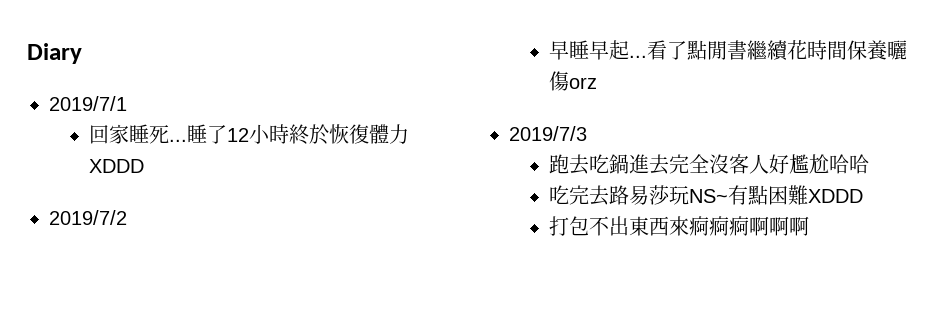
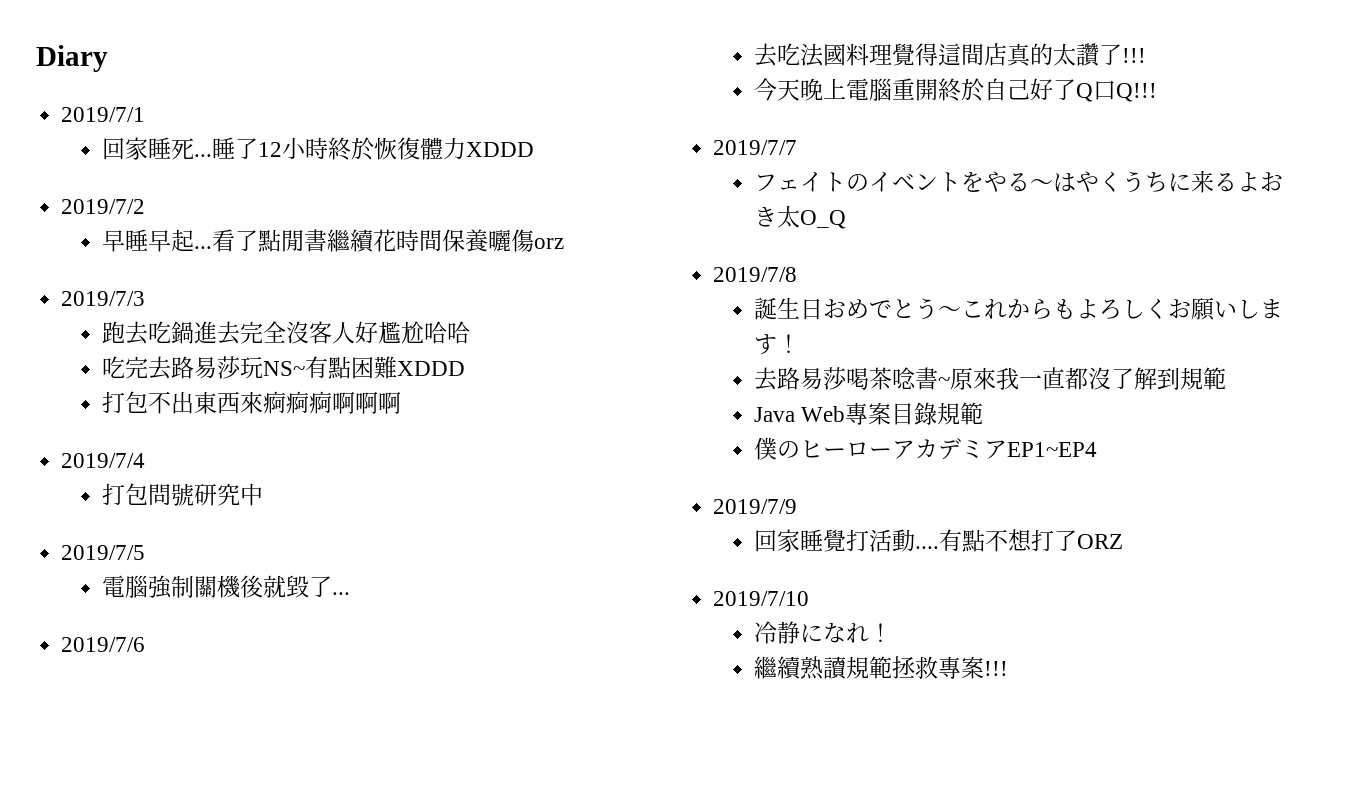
+ 2019/7/4
+ 打包問號研究中
+ 2019/7/5
+ 電腦強制關機後就毀了...
+ 2019/7/6
+ 去吃法國料理覺得這間店真的太讚了!!!
+ 今天晚上電腦重開終於自己好了Q口Q!!!
+ 2019/7/7
+ フェイトのイベントをやる～はやくうちに来るよおき太O_Q
+ 2019/7/8
+ 誕生日おめでとう～これからもよろしくお願いします！
+ 去路易莎喝茶唸書~原來我一直都沒了解到規範
+ Java Web專案目錄規範
+ 僕のヒーローアカデミアEP1~EP4
+ 2019/7/9
+ 回家睡覺打活動....有點不想打了ORZ
+ 2019/7/10
+ 冷静になれ！
+ 繼續熟讀規範拯救專案!!!

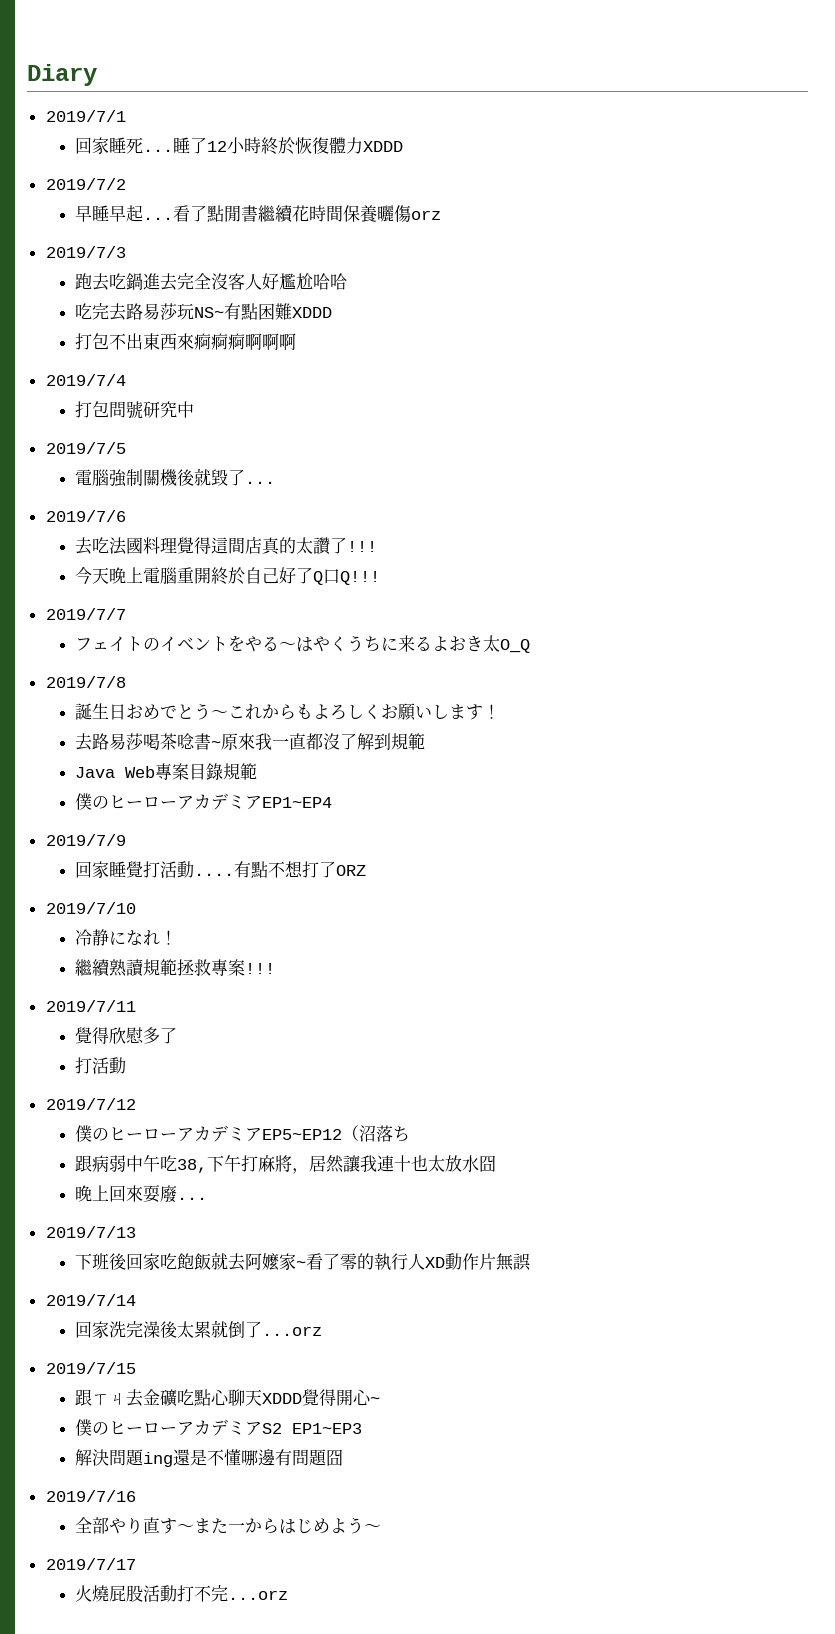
+ 2019/7/11
+ 覺得欣慰多了
+ 打活動
+ 2019/7/12
+ 僕のヒーローアカデミアEP5~EP12（沼落ち
+ 跟病弱中午吃38,下午打麻將，居然讓我連十也太放水囧
+ 晚上回來耍廢...
+ 2019/7/13
+ 下班後回家吃飽飯就去阿嬤家~看了零的執行人XD動作片無誤
+ 2019/7/14
+ 回家洗完澡後太累就倒了...orz
+ 2019/7/15
+ 跟ㄒㄐ去金礦吃點心聊天XDDD覺得開心~
+ 僕のヒーローアカデミアS2 EP1~EP3
+ 解決問題ing還是不懂哪邊有問題囧
+ 2019/7/16
+ 全部やり直す～また一からはじめよう～
+ 2019/7/17
+ 火燒屁股活動打不完...orz

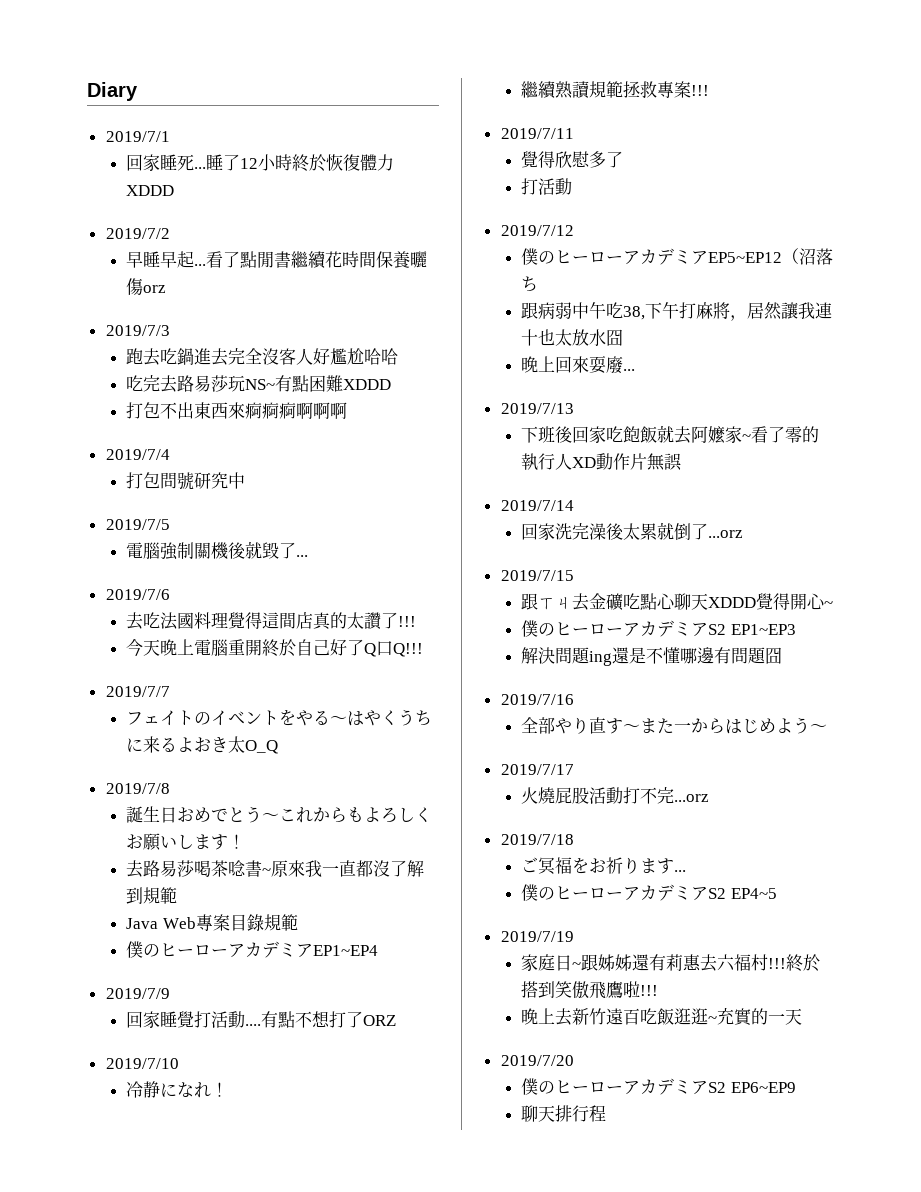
+ 2019/7/18
+ ご冥福をお祈ります...
+ 僕のヒーローアカデミアS2 EP4~5
+ 2019/7/19
+ 家庭日~跟姊姊還有莉惠去六福村!!!終於搭到笑傲飛鷹啦!!!
+ 晚上去新竹遠百吃飯逛逛~充實的一天
+ 2019/7/20
+ 僕のヒーローアカデミアS2 EP6~EP9
+ 聊天排行程

